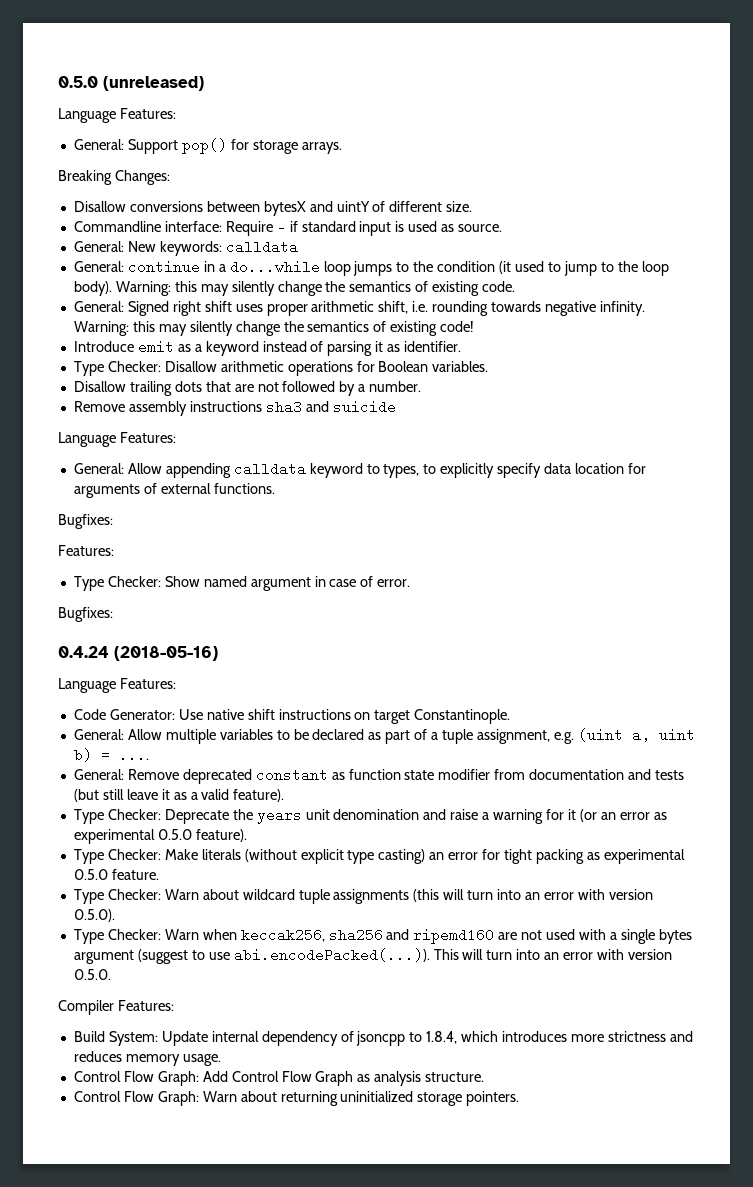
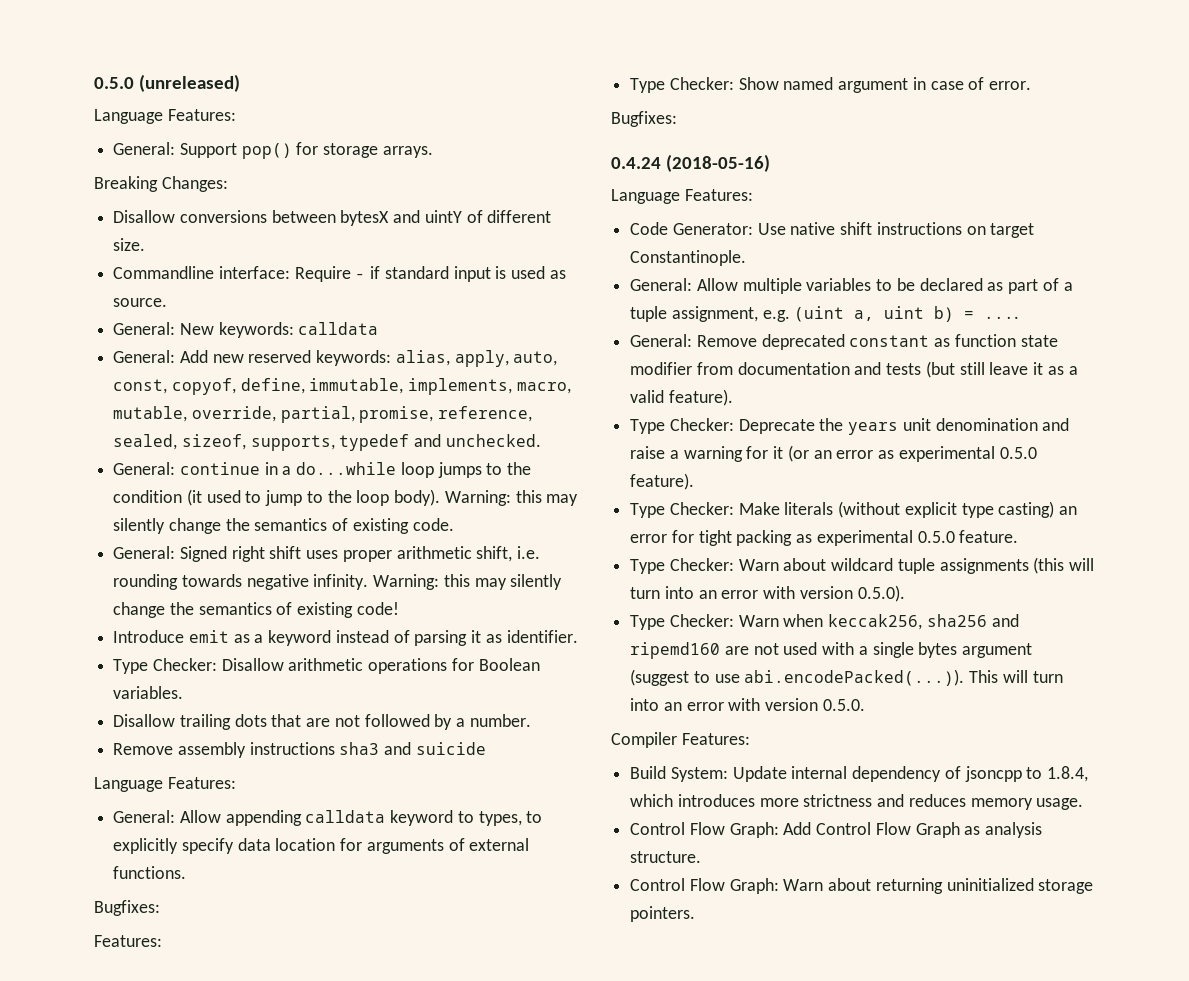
+ General: Add new reserved keywords: alias, apply, auto, const, copyof, define, immutable, implements, macro, mutable, override, partial, promise, reference, sealed, sizeof, supports, typedef and unchecked.

